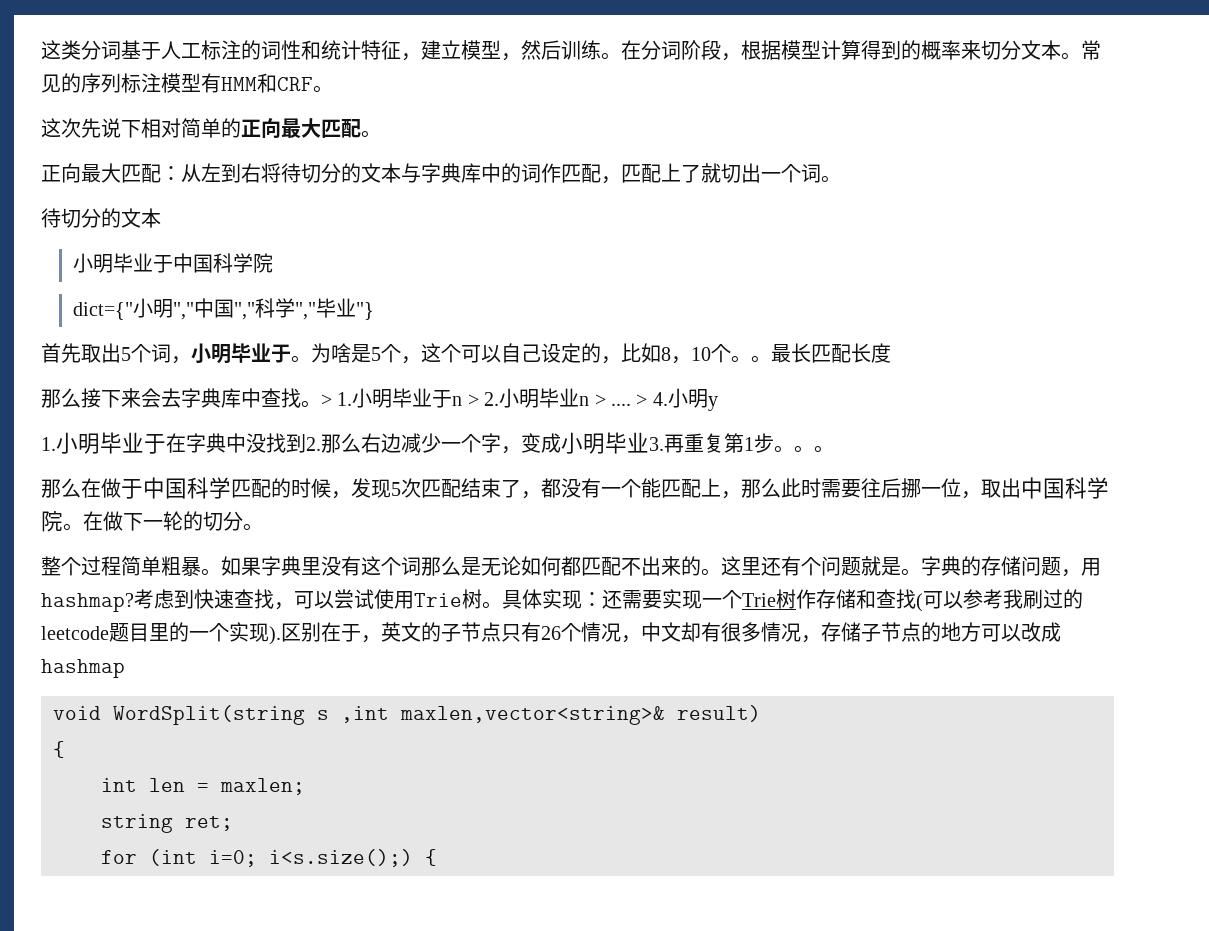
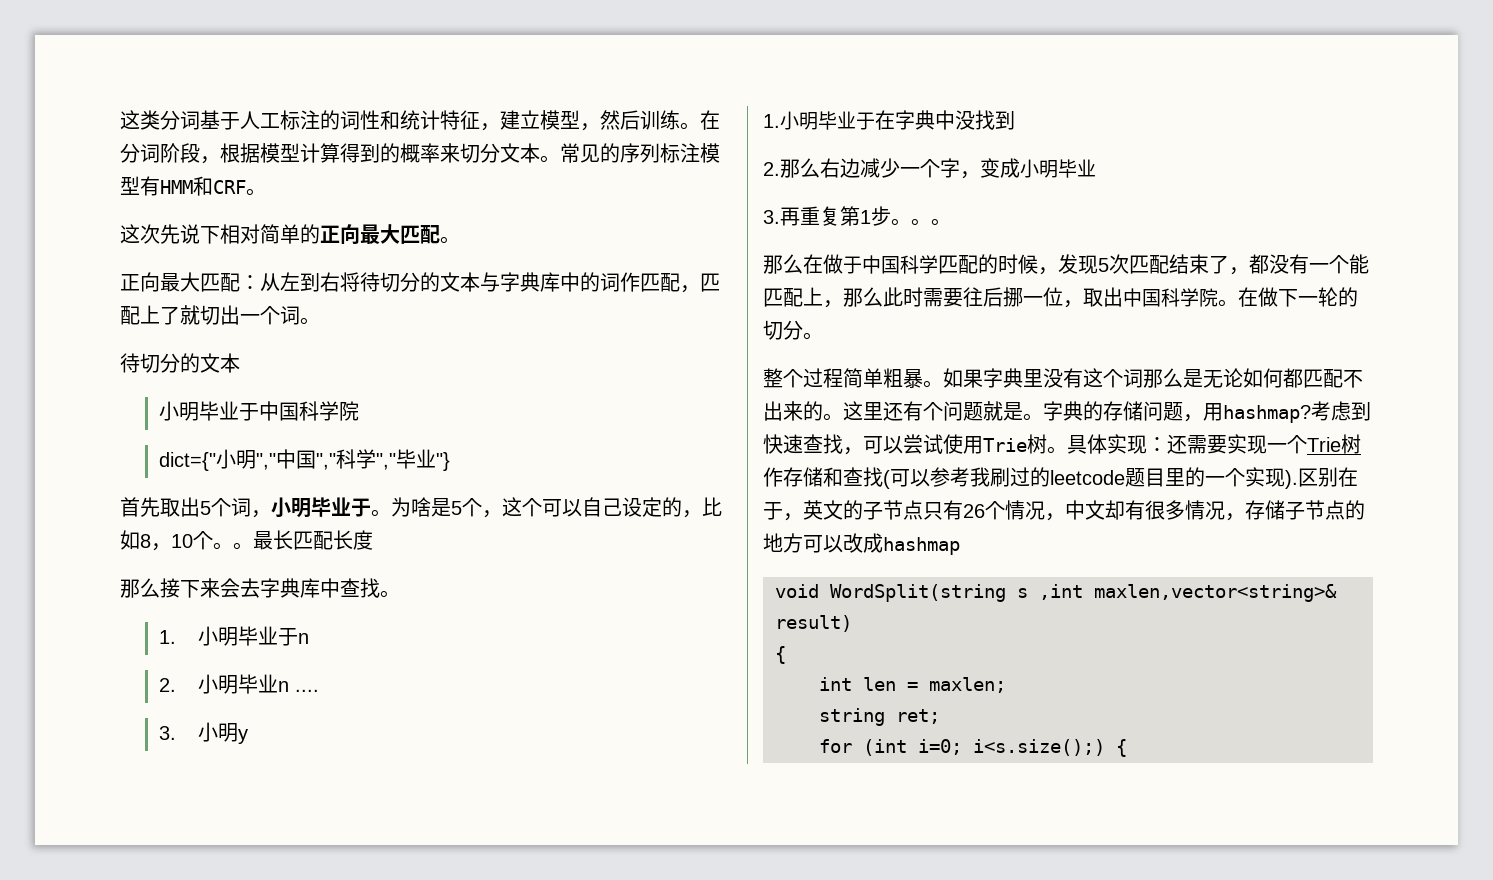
- 那么接下来会去字典库中查找。> 1.小明毕业于n > 2.小明毕业n > .... > 4.小明y
+ 那么接下来会去字典库中查找。
+ 1.小明毕业于n
+ 2.小明毕业n ....
+ 3.小明y
- 1.小明毕业于在字典中没找到2.那么右边减少一个字，变成小明毕业3.再重复第1步。
+ 1.小明毕业于在字典中没找到
+ 2.那么右边减少一个字，变成小明毕业
+ 3.再重复第1步。

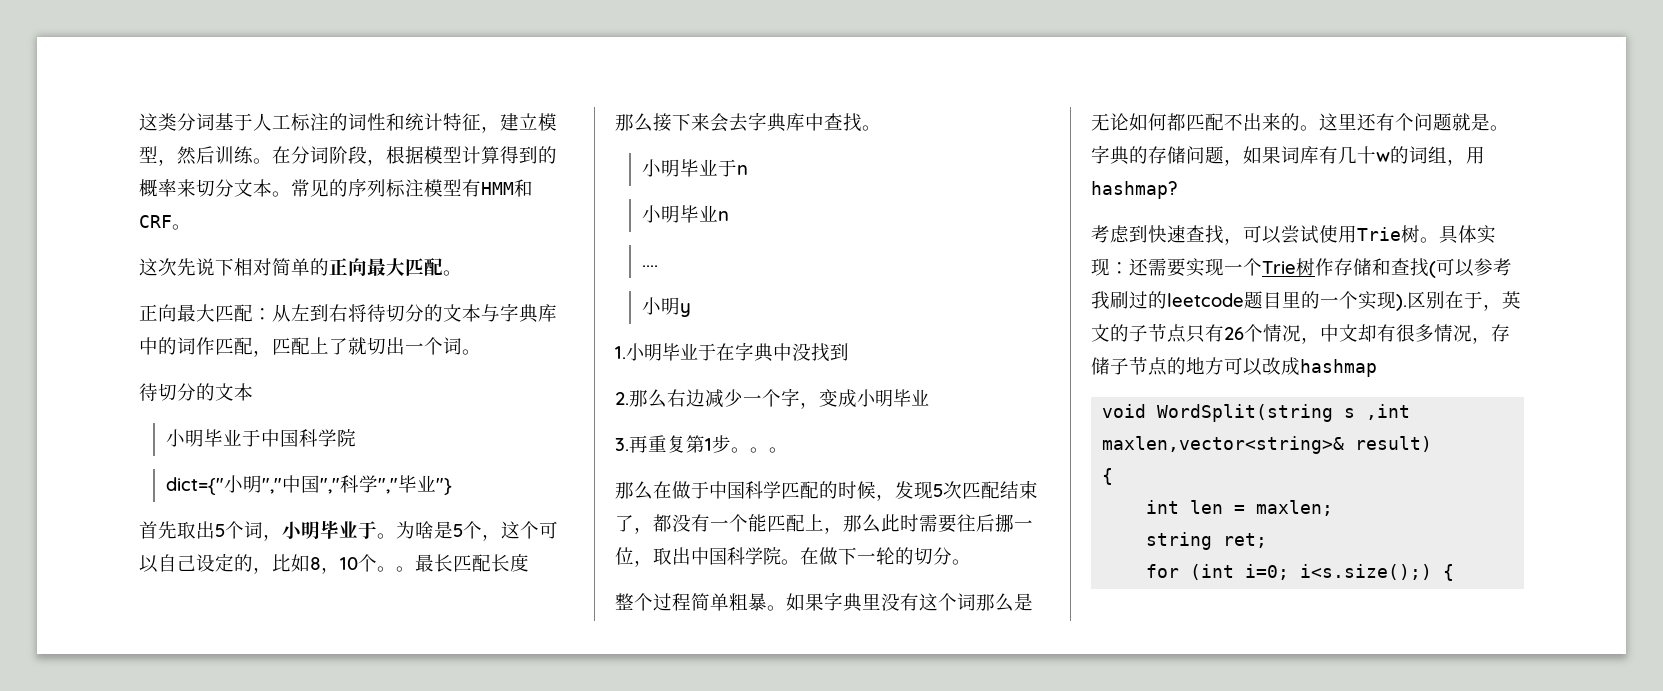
- 1.小明毕业于n
+ 小明毕业于n
- 2.小明毕业n ....
+ 小明毕业n
+ ....
- 3.小明y
+ 小明y
- 字典的存储问题，用hashmap?考虑到快速查找，可以尝试使用Trie树。
+ 字典的存储问题，如果词库有几十w的词组，用hashmap?
+ 考虑到快速查找，可以尝试使用Trie树。

